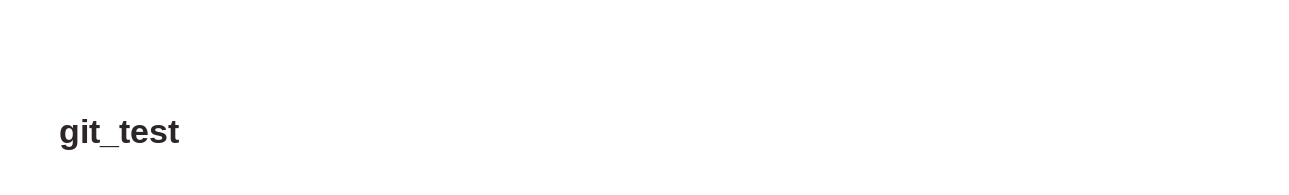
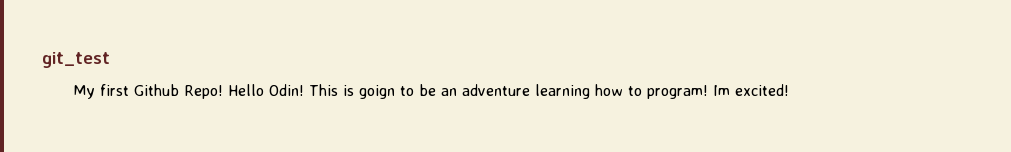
+ My first Github Repo! Hello Odin! This is goign to be an adventure learning how to program! Im excited!

